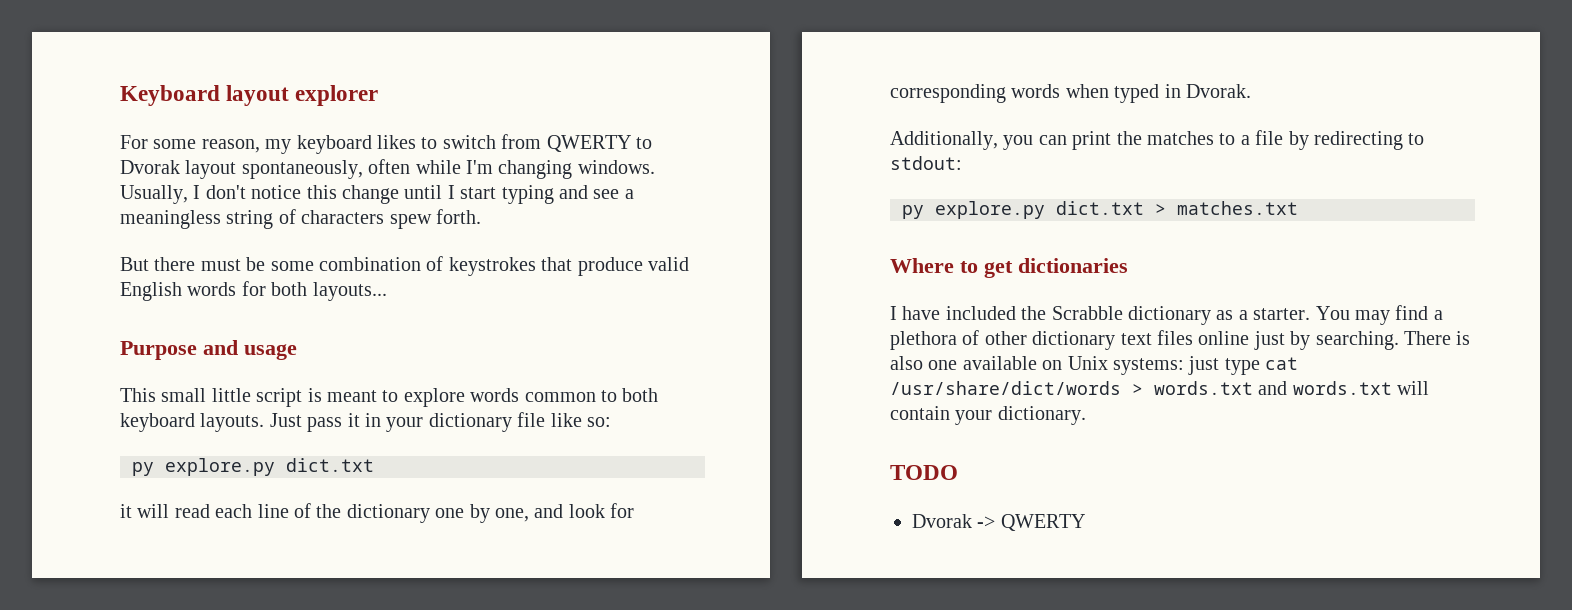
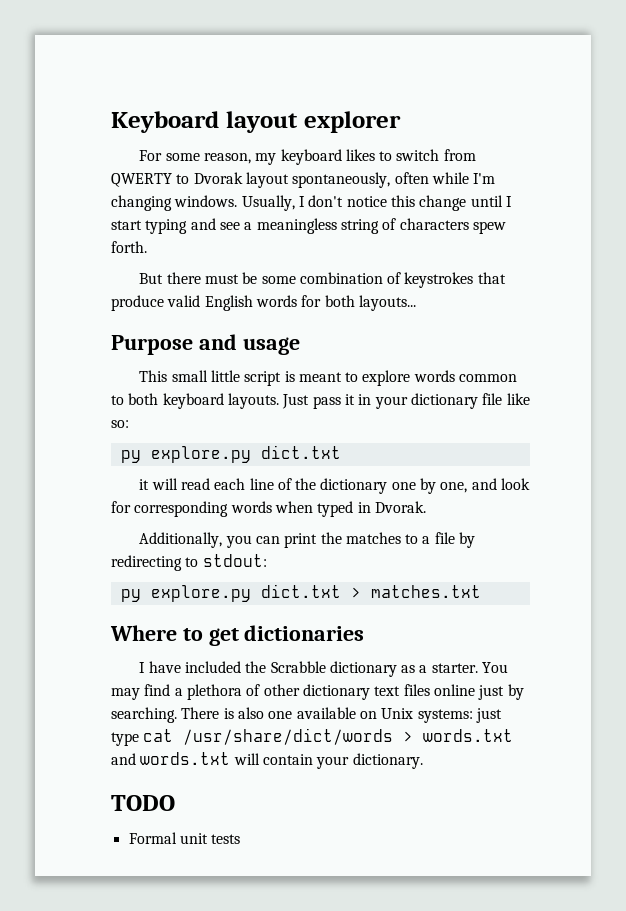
- Dvorak -> QWERTY
+ Formal unit tests

